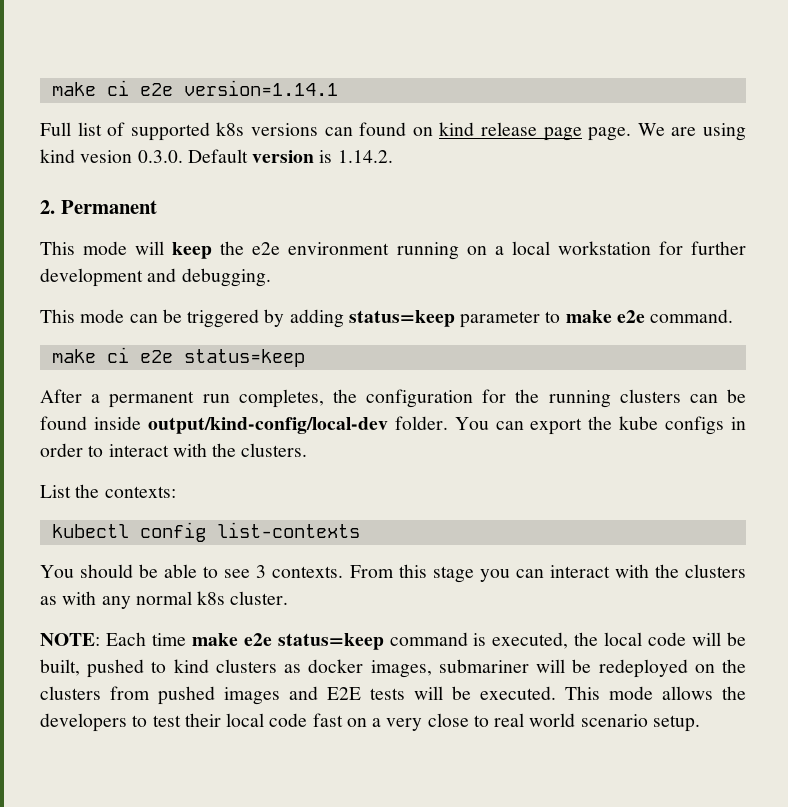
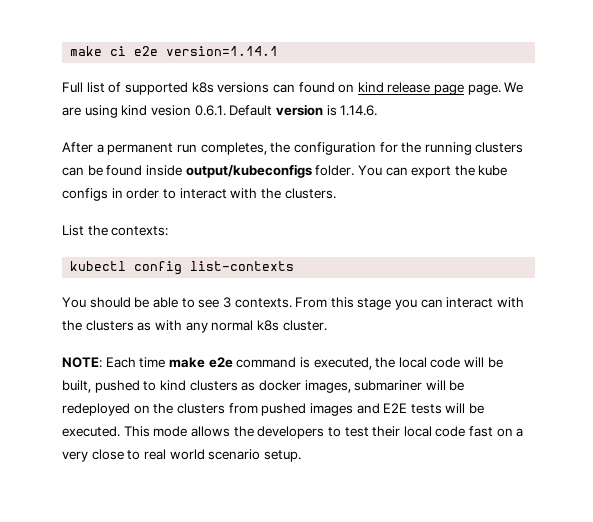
- We are using kind vesion 0.3.0. Default version is 1.14.2.
- 2. Permanent
- This mode will keep the e2e environment running on a local workstation for further development and debugging.
- This mode can be triggered by adding status=keep parameter to make e2e command.
- make ci e2e status=keep
+ We are using kind vesion 0.6.1. Default version is 1.14.6.
- After a permanent run completes, the configuration for the running clusters can be found inside output/kind-config/local-dev folder.
+ After a permanent run completes, the configuration for the running clusters can be found inside output/kubeconfigs folder.
- NOTE: Each time make e2e status=keep command is executed, the local code will be built, pushed to kind clusters as docker images, submariner will be redeployed on the clusters from pushed images and E2E tests will be executed.
+ NOTE: Each time make e2e command is executed, the local code will be built, pushed to kind clusters as docker images, submariner will be redeployed on the clusters from pushed images and E2E tests will be executed.

